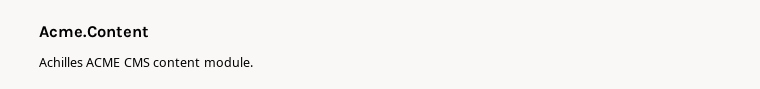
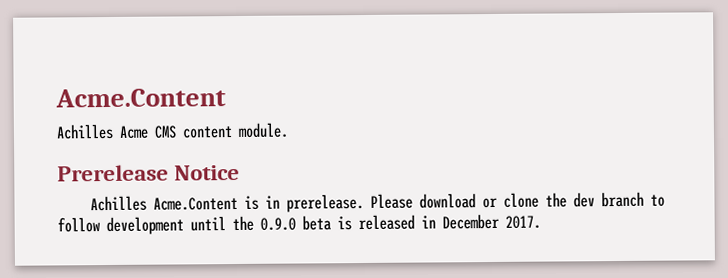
- Achilles ACME CMS content module.
+ Achilles Acme CMS content module.
+ Prerelease Notice
+ Achilles Acme.Content is in prerelease. Please download or clone the dev branch to follow development until the 0.9.0 beta is released in December 2017.

